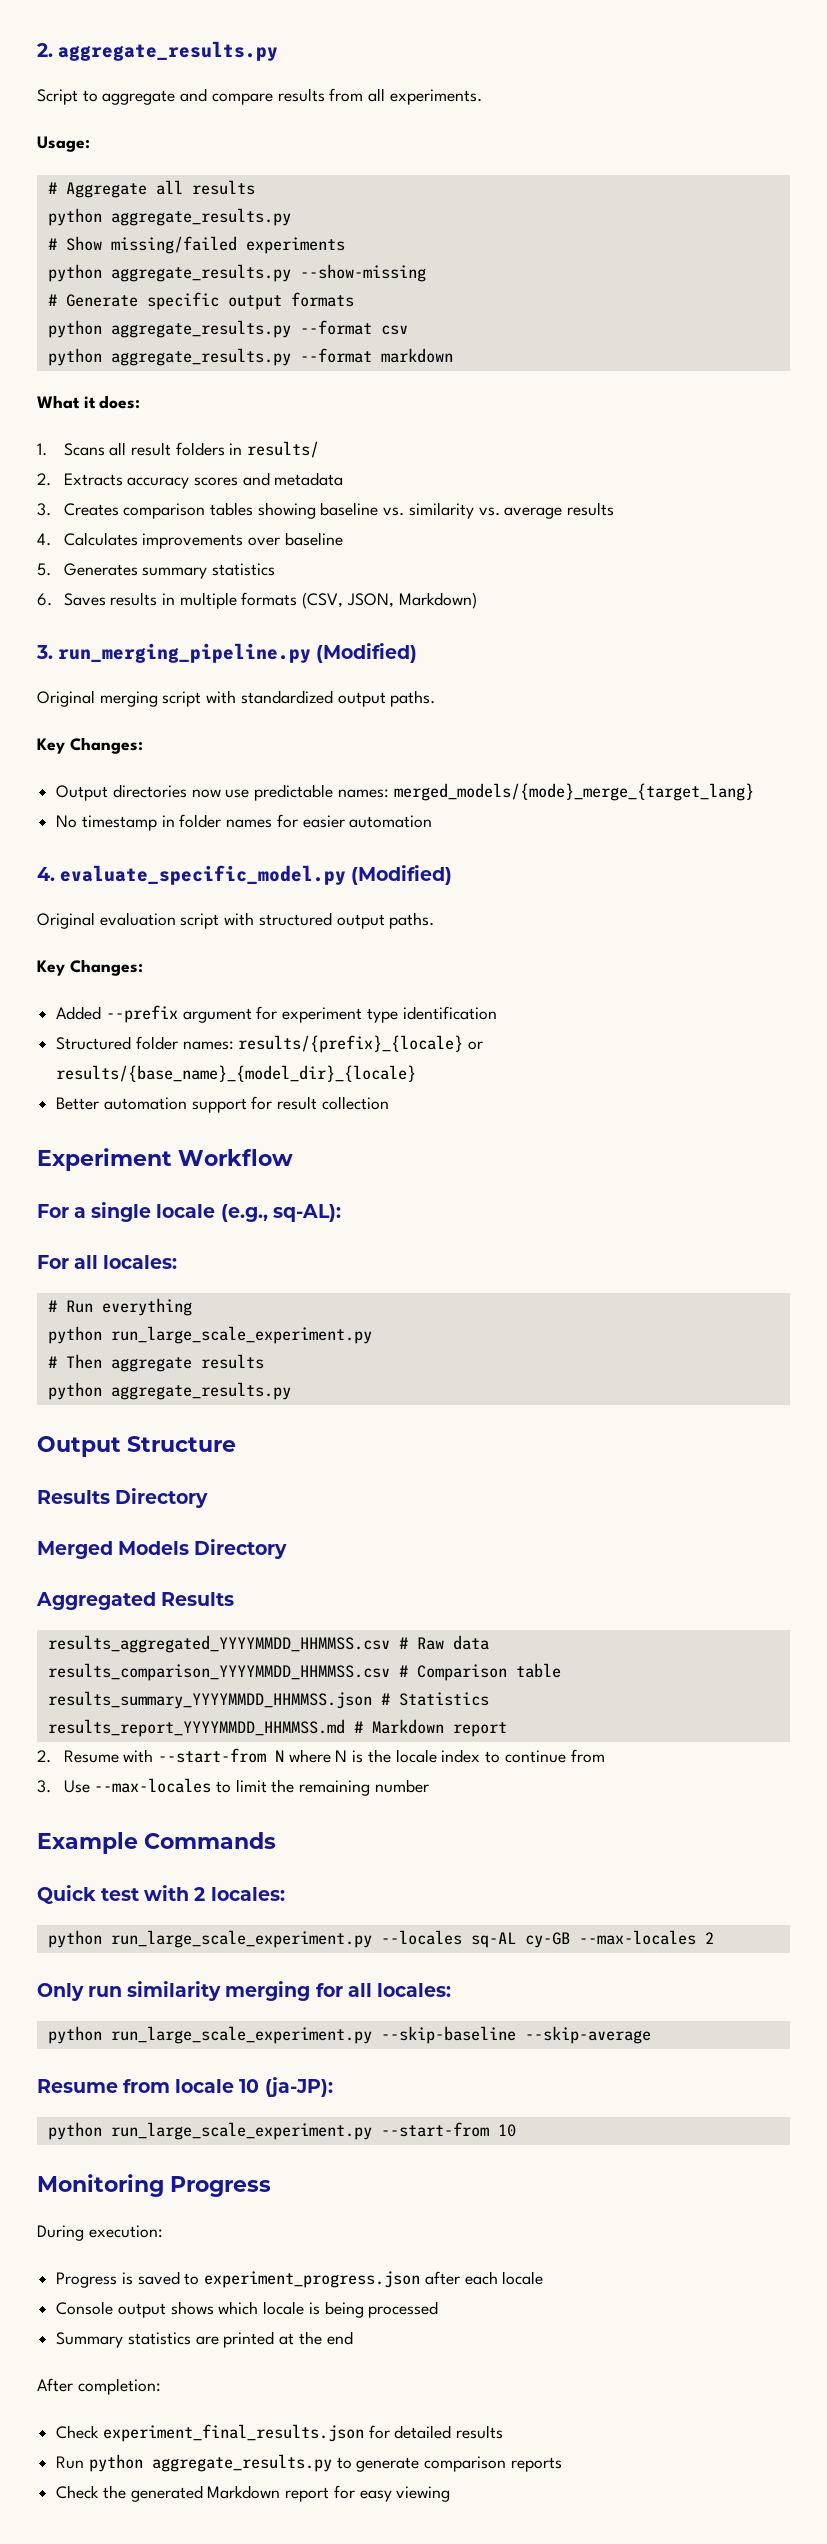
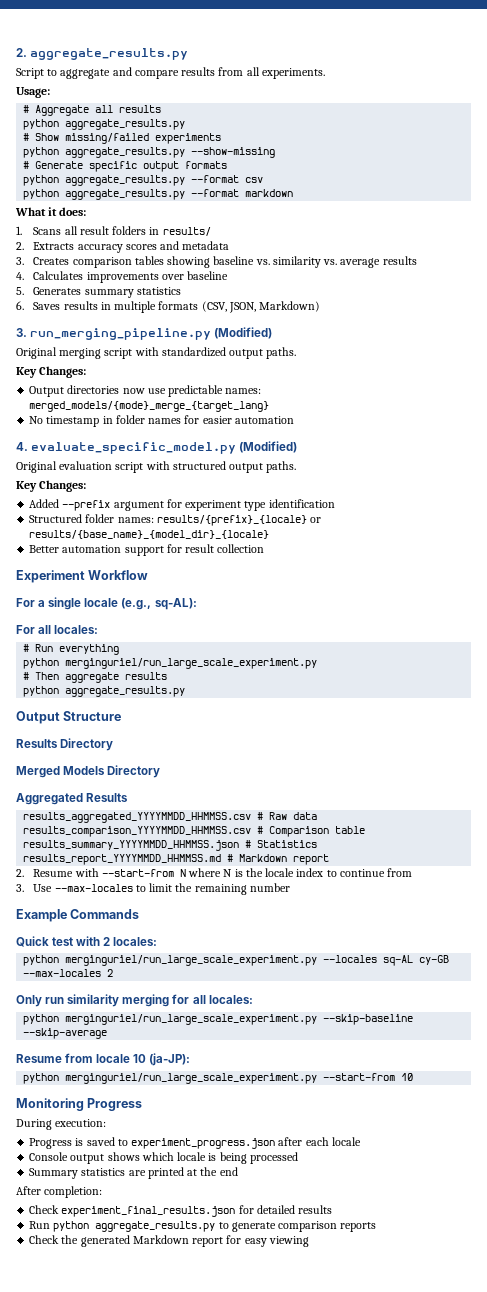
  # Run everything
- python run_large_scale_experiment.py
+ python merginguriel/run_large_scale_experiment.py
- python run_large_scale_experiment.py --locales sq-AL cy-GB --max-locales 2
+ python merginguriel/run_large_scale_experiment.py --locales sq-AL cy-GB --max-locales 2
- python run_large_scale_experiment.py --skip-baseline --skip-average
+ python merginguriel/run_large_scale_experiment.py --skip-baseline --skip-average
- python run_large_scale_experiment.py --start-from 10
+ python merginguriel/run_large_scale_experiment.py --start-from 10

